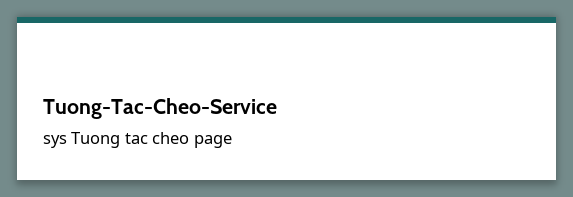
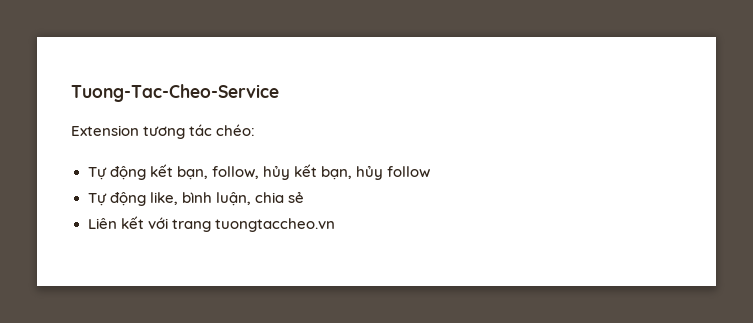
- sys Tuong tac cheo page
+ Extension tương tác chéo:
+ Tự động kết bạn, follow, hủy kết bạn, hủy follow
+ Tự động like, bình luận, chia sẻ
+ Liên kết với trang tuongtaccheo.vn

